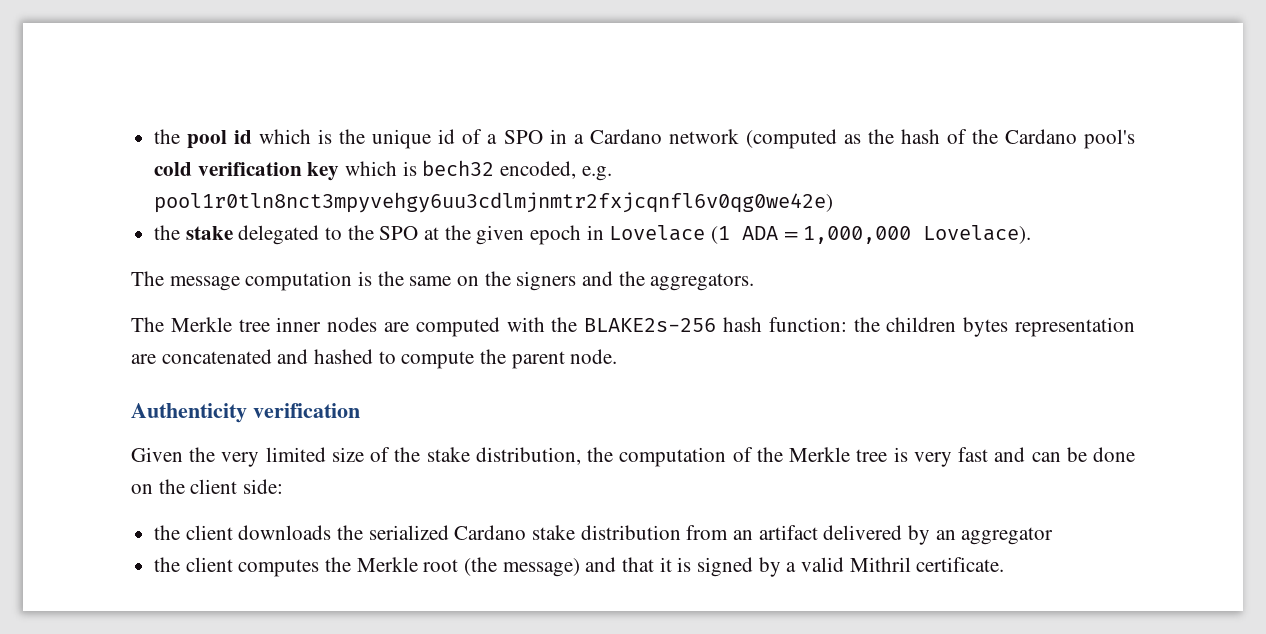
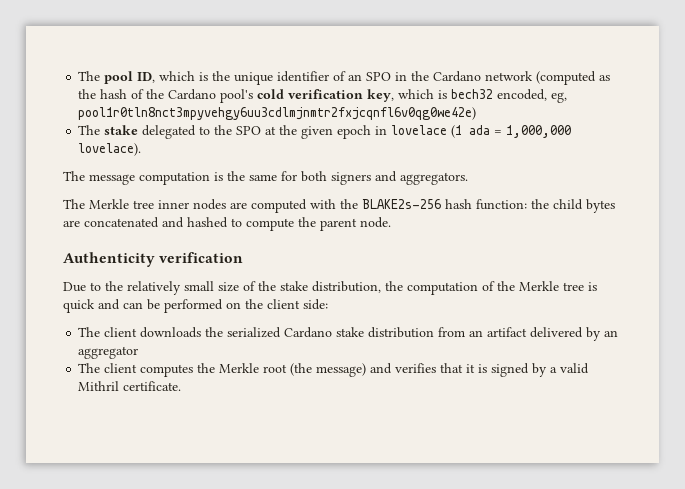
- the pool id which is the unique id of a SPO in a Cardano network (computed as the hash of the Cardano pool's cold verification key which is bech32 encoded, e.g. pool1r0tln8nct3mpyvehgy6uu3cdlmjnmtr2fxjcqnfl6v0qg0we42e)
+ The pool ID, which is the unique identifier of an SPO in the Cardano network (computed as the hash of the Cardano pool's cold verification key, which is bech32 encoded, eg, pool1r0tln8nct3mpyvehgy6uu3cdlmjnmtr2fxjcqnfl6v0qg0we42e)
- the stake delegated to the SPO at the given epoch in Lovelace (1 ADA = 1,000,000 Lovelace).
+ The stake delegated to the SPO at the given epoch in lovelace (1 ada = 1,000,000 lovelace).
- The message computation is the same on the signers and the aggregators.
+ The message computation is the same for both signers and aggregators.
- The Merkle tree inner nodes are computed with the BLAKE2s-256 hash function: the children bytes representation are concatenated and hashed to compute the parent node.
+ The Merkle tree inner nodes are computed with the BLAKE2s-256 hash function: the child bytes are concatenated and hashed to compute the parent node.
- Given the very limited size of the stake distribution, the computation of the Merkle tree is very fast and can be done on the client side:
+ Due to the relatively small size of the stake distribution, the computation of the Merkle tree is quick and can be performed on the client side:
- the client downloads the serialized Cardano stake distribution from an artifact delivered by an aggregator
+ The client downloads the serialized Cardano stake distribution from an artifact delivered by an aggregator
- the client computes the Merkle root (the message) and that it is signed by a valid Mithril certificate.
+ The client computes the Merkle root (the message) and verifies that it is signed by a valid Mithril certificate.

